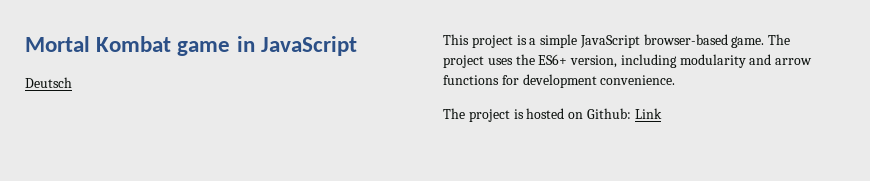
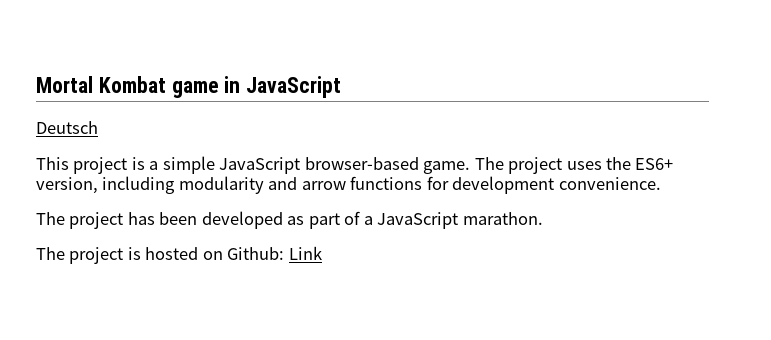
+ The project has been developed as part of a JavaScript marathon.

